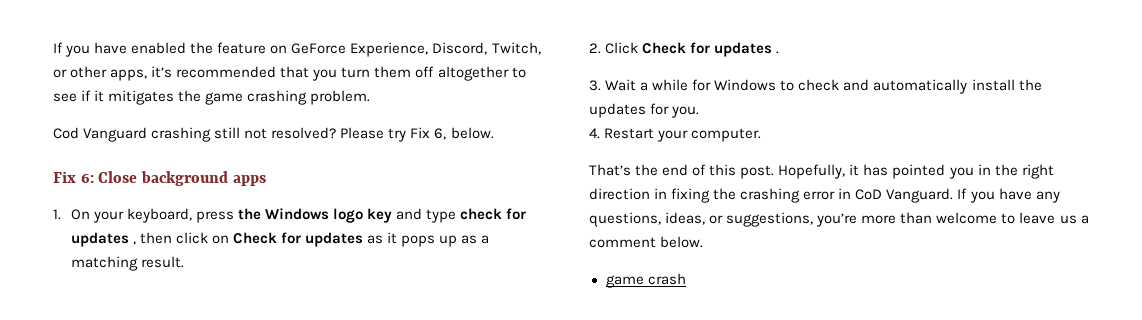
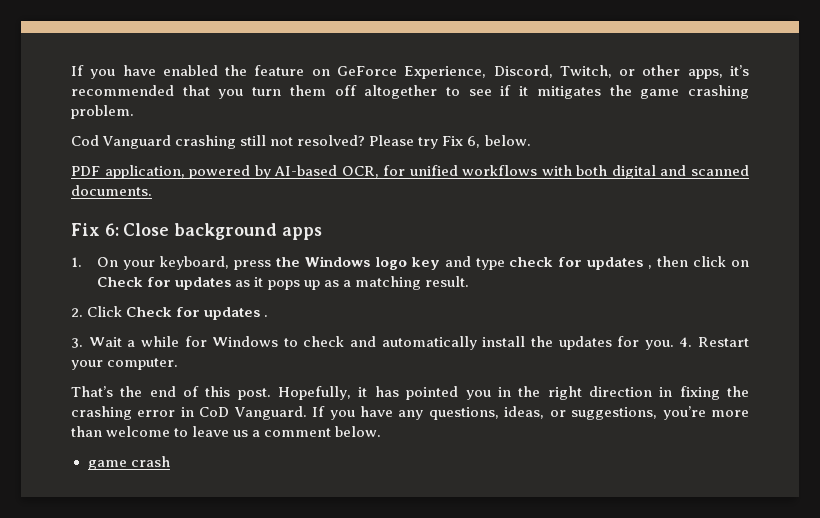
+ PDF application, powered by AI-based OCR, for unified workflows with both digital and scanned documents.
- 3. Wait a while for Windows to check and automatically install the updates for you.
- 4. Restart your computer.
+ 3. Wait a while for Windows to check and automatically install the updates for you. 4. Restart your computer.

